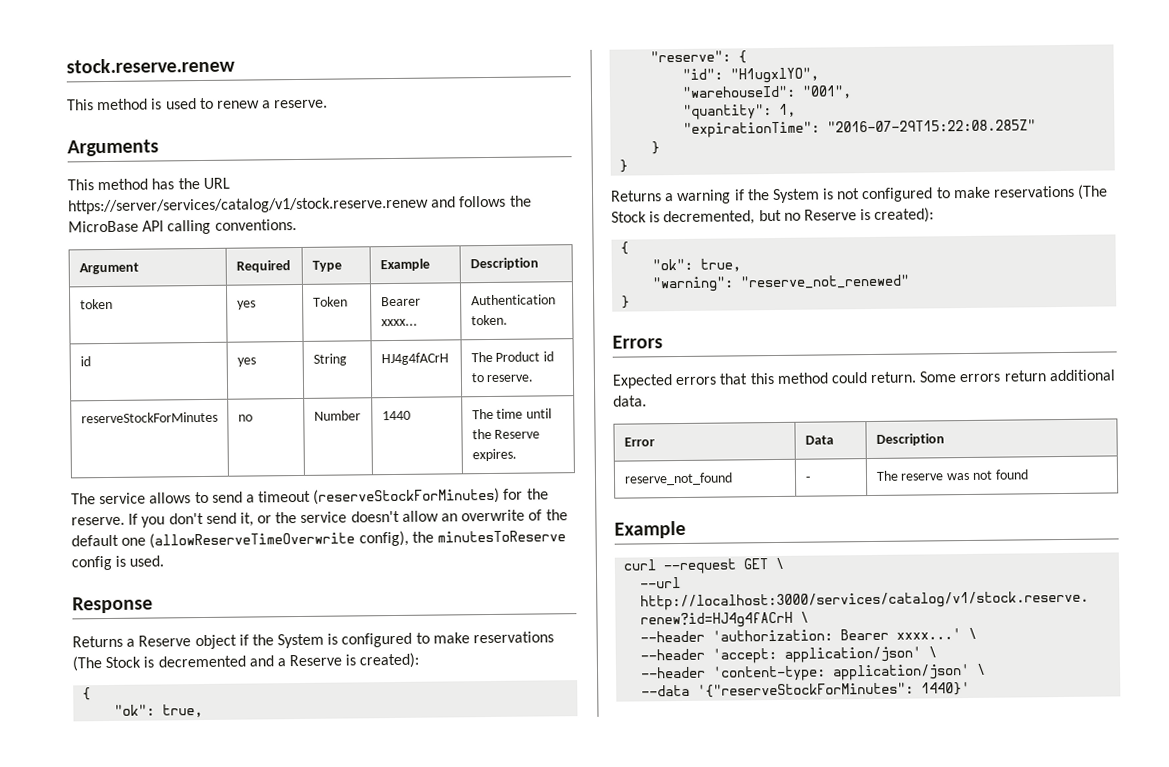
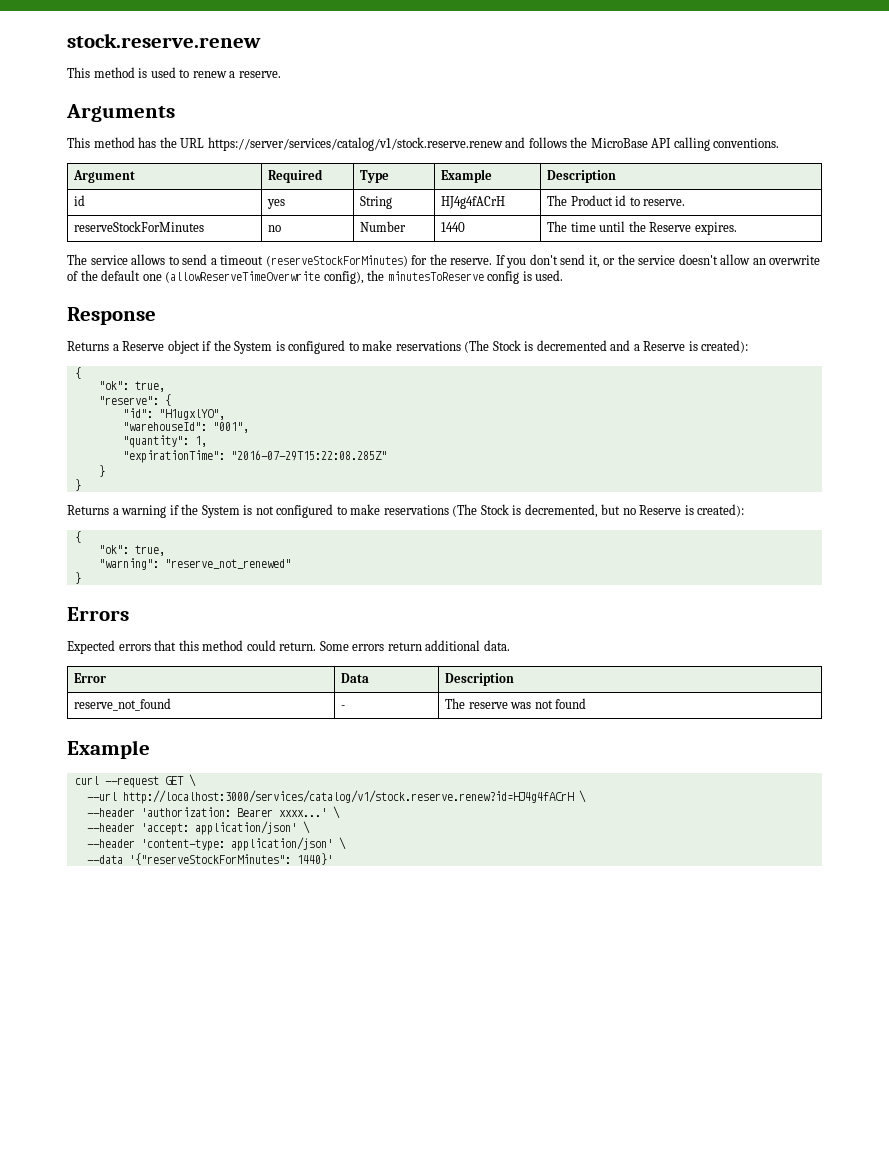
- token | yes | Token | Bearer xxxx... | Authentication token.

